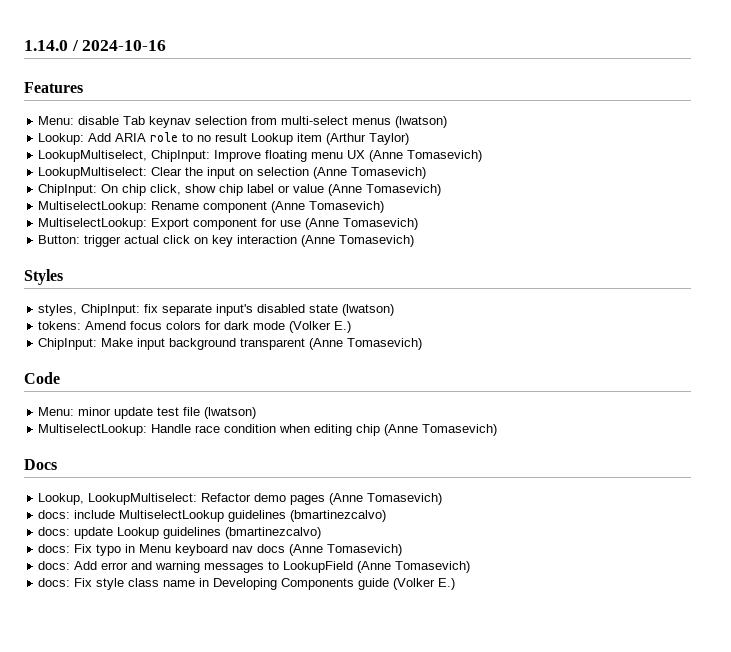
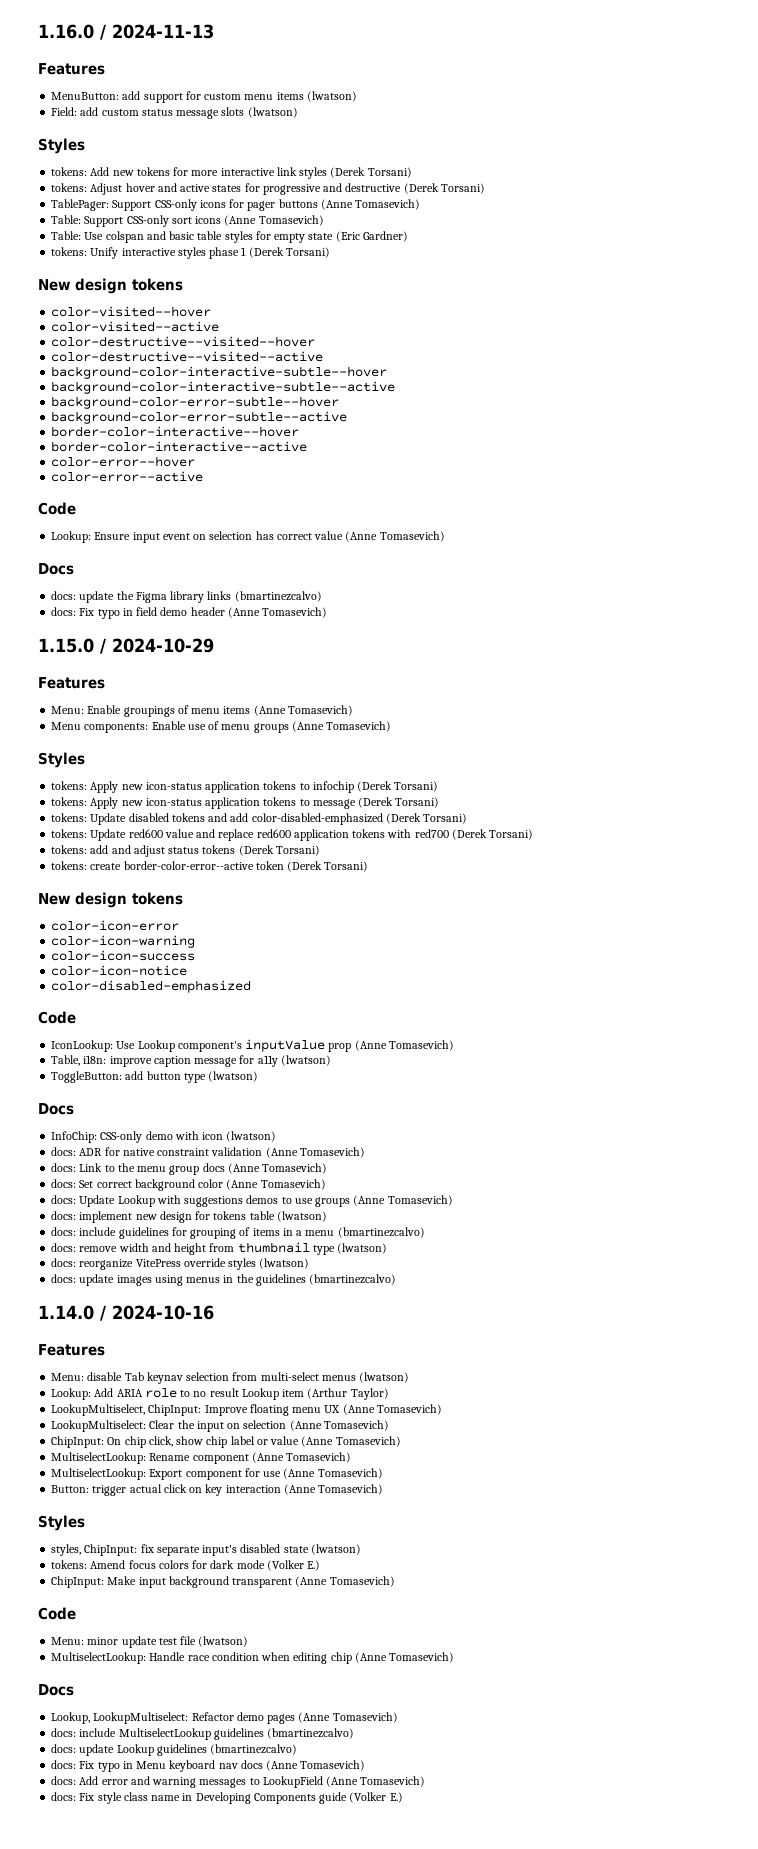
+ 1.16.0 / 2024-11-13
+ Features
+ MenuButton: add support for custom menu items (lwatson)
+ Field: add custom status message slots (lwatson)
+ Styles
+ tokens: Add new tokens for more interactive link styles (Derek Torsani)
+ tokens: Adjust hover and active states for progressive and destructive (Derek Torsani)
+ TablePager: Support CSS-only icons for pager buttons (Anne Tomasevich)
+ Table: Support CSS-only sort icons (Anne Tomasevich)
+ Table: Use colspan and basic table styles for empty state (Eric Gardner)
+ tokens: Unify interactive styles phase 1 (Derek Torsani)
+ New design tokens
+ color-visited--hover
+ color-visited--active
+ color-destructive--visited--hover
+ color-destructive--visited--active
+ background-color-interactive-subtle--hover
+ background-color-interactive-subtle--active
+ background-color-error-subtle--hover
+ background-color-error-subtle--active
+ border-color-interactive--hover
+ border-color-interactive--active
+ color-error--hover
+ color-error--active
+ Code
+ Lookup: Ensure input event on selection has correct value (Anne Tomasevich)
+ Docs
+ docs: update the Figma library links (bmartinezcalvo)
+ docs: Fix typo in field demo header (Anne Tomasevich)
+ 1.15.0 / 2024-10-29
+ Features
+ Menu: Enable groupings of menu items (Anne Tomasevich)
+ Menu components: Enable use of menu groups (Anne Tomasevich)
+ Styles
+ tokens: Apply new icon-status application tokens to infochip (Derek Torsani)
+ tokens: Apply new icon-status application tokens to message (Derek Torsani)
+ tokens: Update disabled tokens and add color-disabled-emphasized (Derek Torsani)
+ tokens: Update red600 value and replace red600 application tokens with red700 (Derek Torsani)
+ tokens: add and adjust status tokens (Derek Torsani)
+ tokens: create border-color-error--active token (Derek Torsani)
+ New design tokens
+ color-icon-error
+ color-icon-warning
+ color-icon-success
+ color-icon-notice
+ color-disabled-emphasized
+ Code
+ IconLookup: Use Lookup component's inputValue prop (Anne Tomasevich)
+ Table, i18n: improve caption message for a11y (lwatson)
+ ToggleButton: add button type (lwatson)
+ Docs
+ InfoChip: CSS-only demo with icon (lwatson)
+ docs: ADR for native constraint validation (Anne Tomasevich)
+ docs: Link to the menu group docs (Anne Tomasevich)
+ docs: Set correct background color (Anne Tomasevich)
+ docs: Update Lookup with suggestions demos to use groups (Anne Tomasevich)
+ docs: implement new design for tokens table (lwatson)
+ docs: include guidelines for grouping of items in a menu (bmartinezcalvo)
+ docs: remove width and height from thumbnail type (lwatson)
+ docs: reorganize VitePress override styles (lwatson)
+ docs: update images using menus in the guidelines (bmartinezcalvo)

